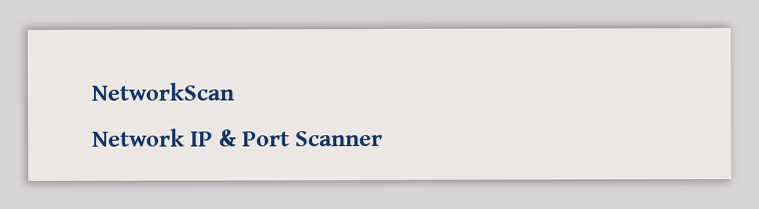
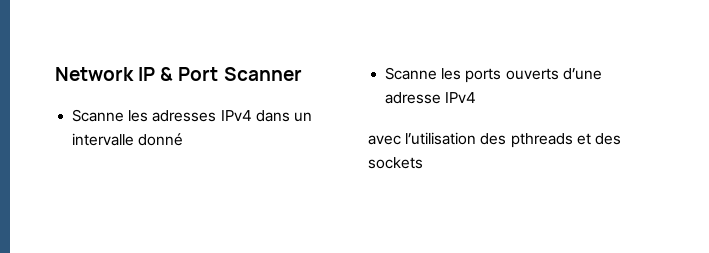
- NetworkScan
+ Scanne les adresses IPv4 dans un intervalle donné
+ Scanne les ports ouverts d’une adresse IPv4
+ avec l’utilisation des pthreads et des sockets

